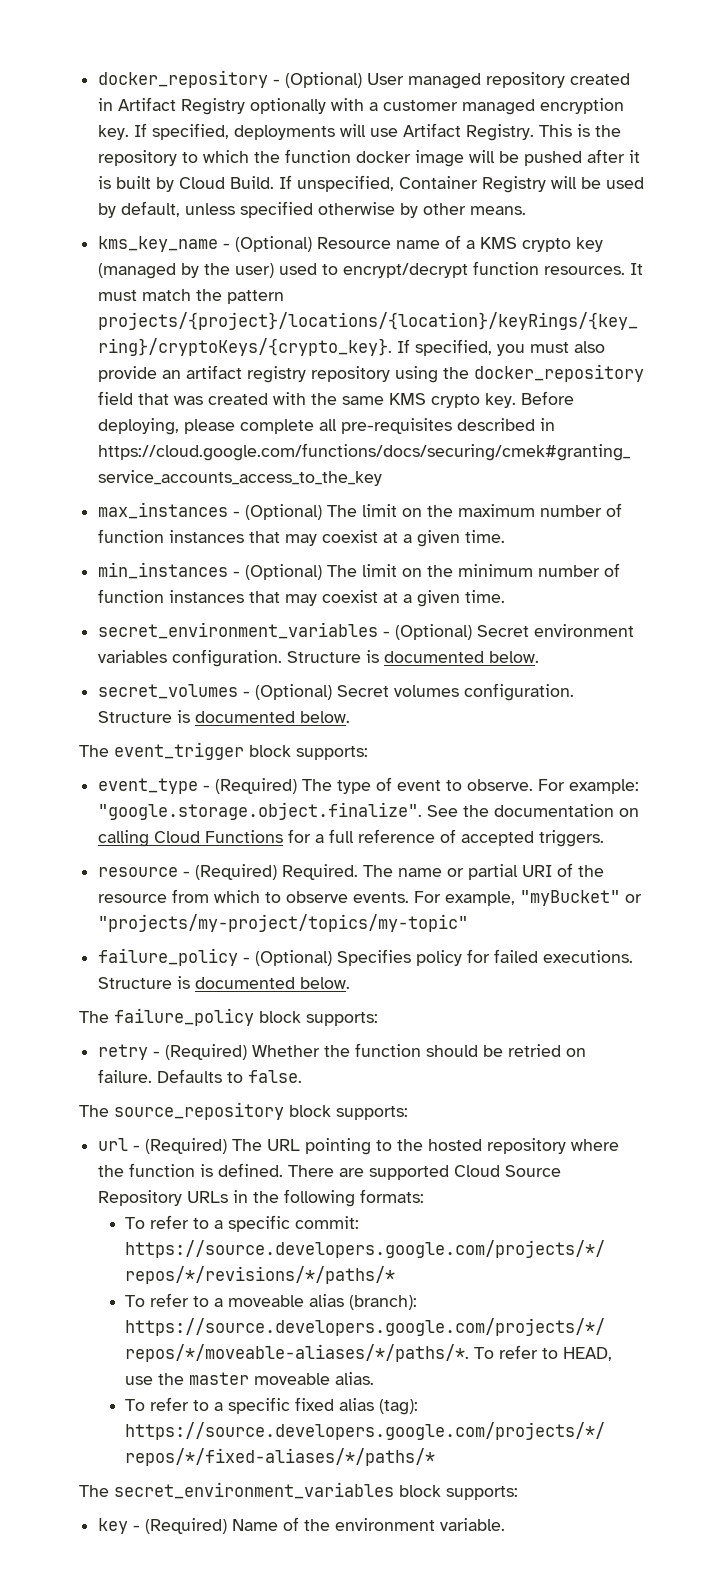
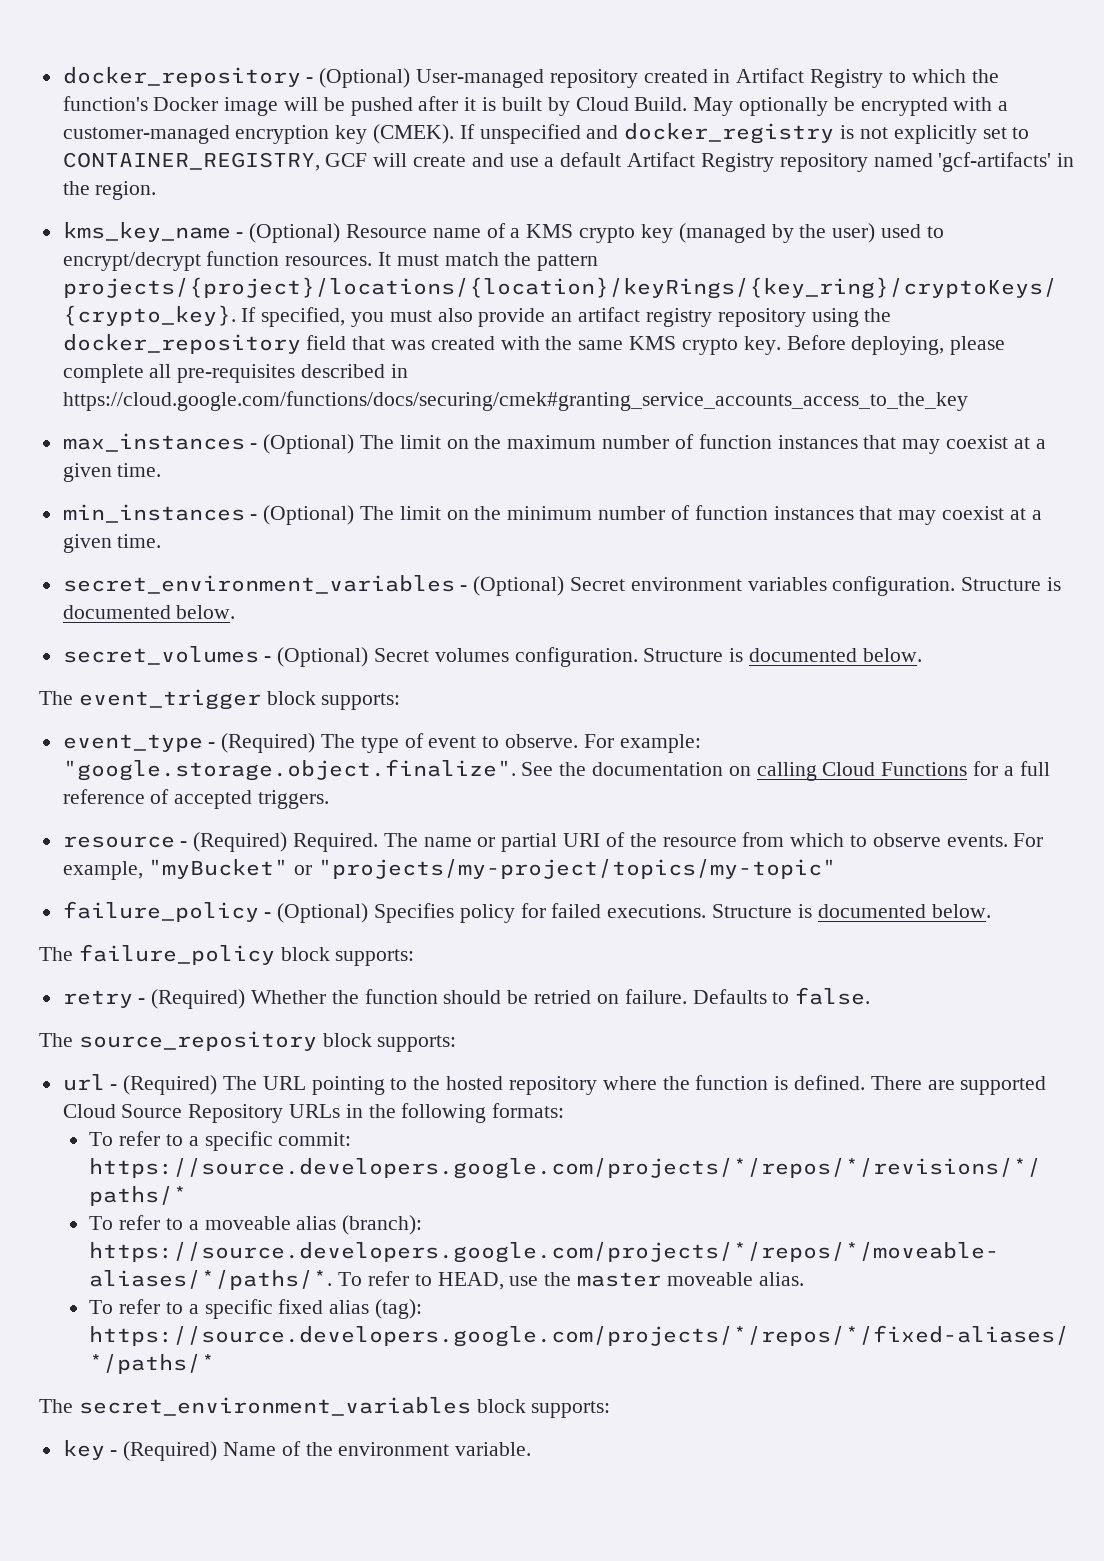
- docker_repository - (Optional) User managed repository created in Artifact Registry optionally with a customer managed encryption key. If specified, deployments will use Artifact Registry. This is the repository to which the function docker image will be pushed after it is built by Cloud Build.
+ docker_repository - (Optional) User-managed repository created in Artifact Registry to which the function's Docker image will be pushed after it is built by Cloud Build.
- If unspecified, Container Registry will be used by default, unless specified otherwise by other means.
+ May optionally be encrypted with a customer-managed encryption key (CMEK). If unspecified and docker_registry is not explicitly set to CONTAINER_REGISTRY, GCF will create and use a default Artifact Registry repository named 'gcf-artifacts' in the region.

